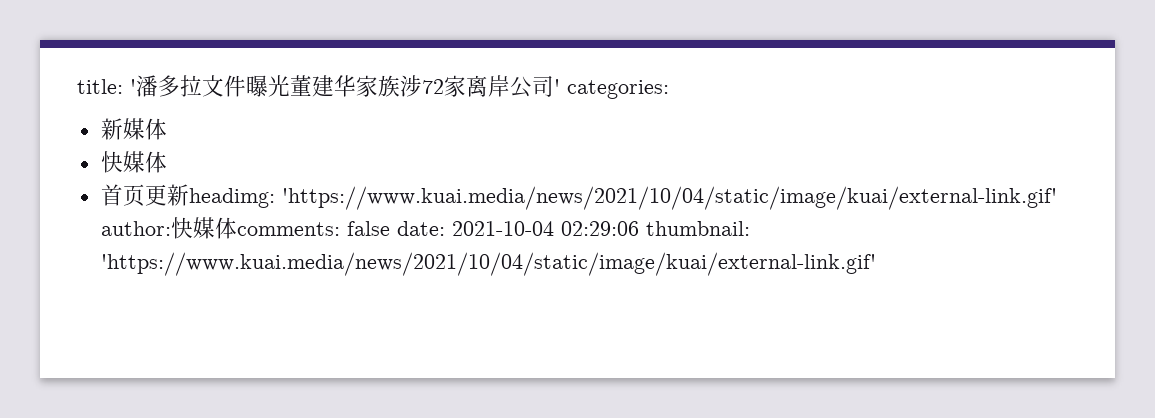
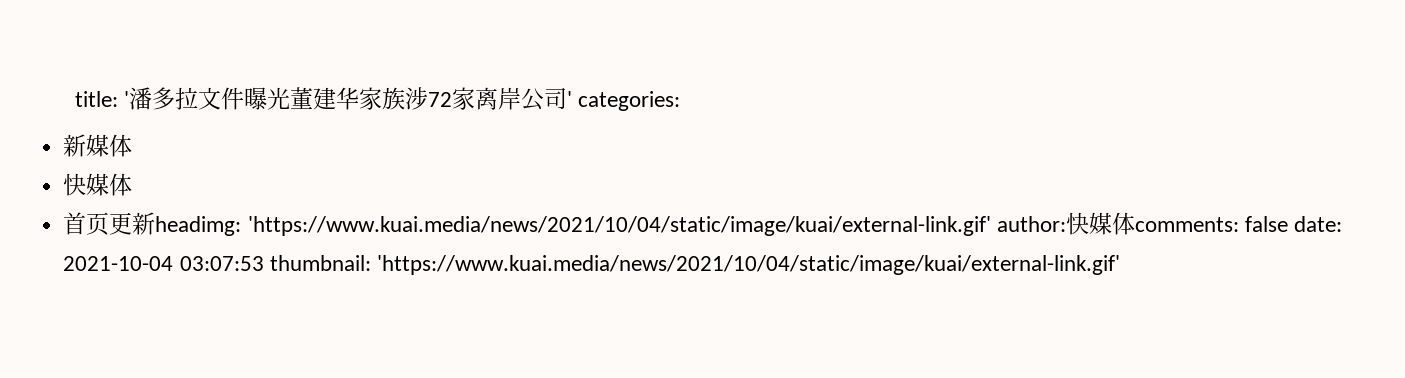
- 首页更新headimg: 'https://www.kuai.media/news/2021/10/04/static/image/kuai/external-link.gif' author:快媒体comments: false date: 2021-10-04 02:29:06 thumbnail: 'https://www.kuai.media/news/2021/10/04/static/image/kuai/external-link.gif'
+ 首页更新headimg: 'https://www.kuai.media/news/2021/10/04/static/image/kuai/external-link.gif' author:快媒体comments: false date: 2021-10-04 03:07:53 thumbnail: 'https://www.kuai.media/news/2021/10/04/static/image/kuai/external-link.gif'

